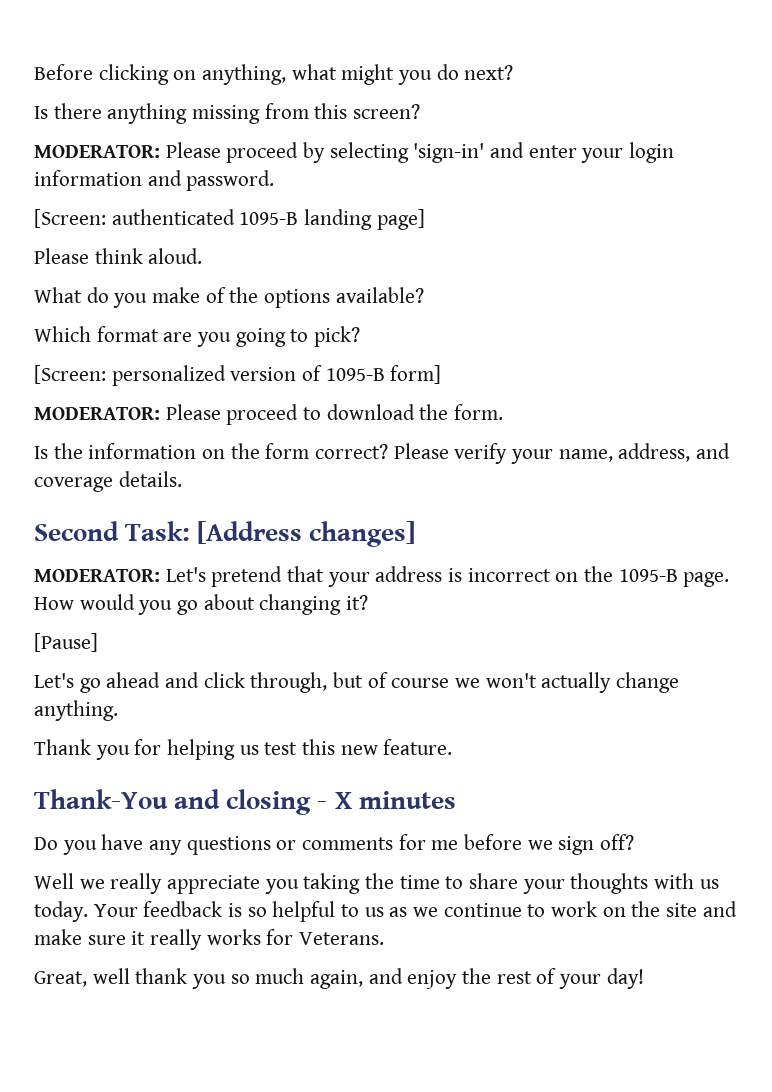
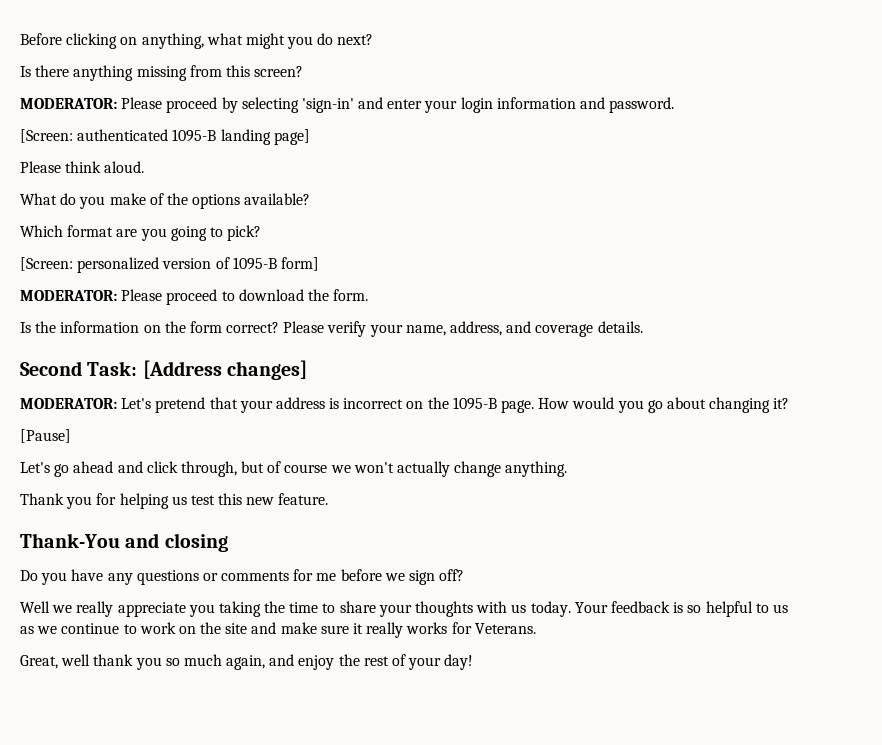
- Thank-You and closing - X minutes
+ Thank-You and closing

